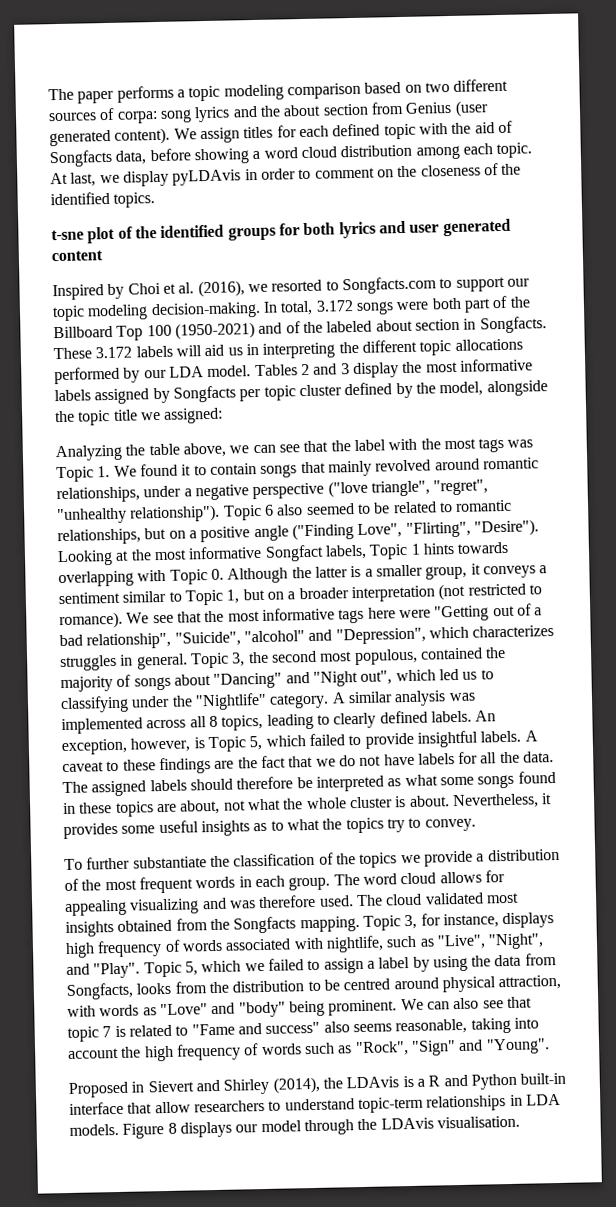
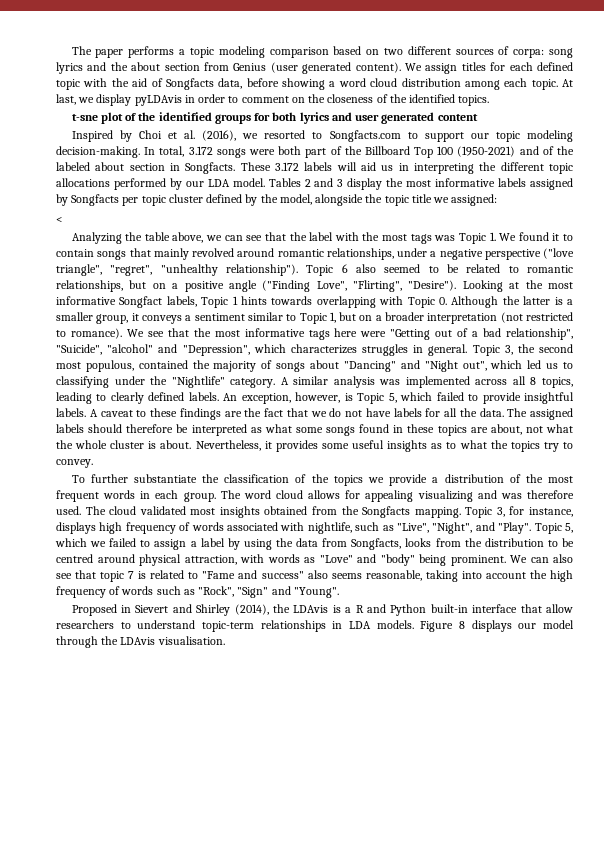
+ <

